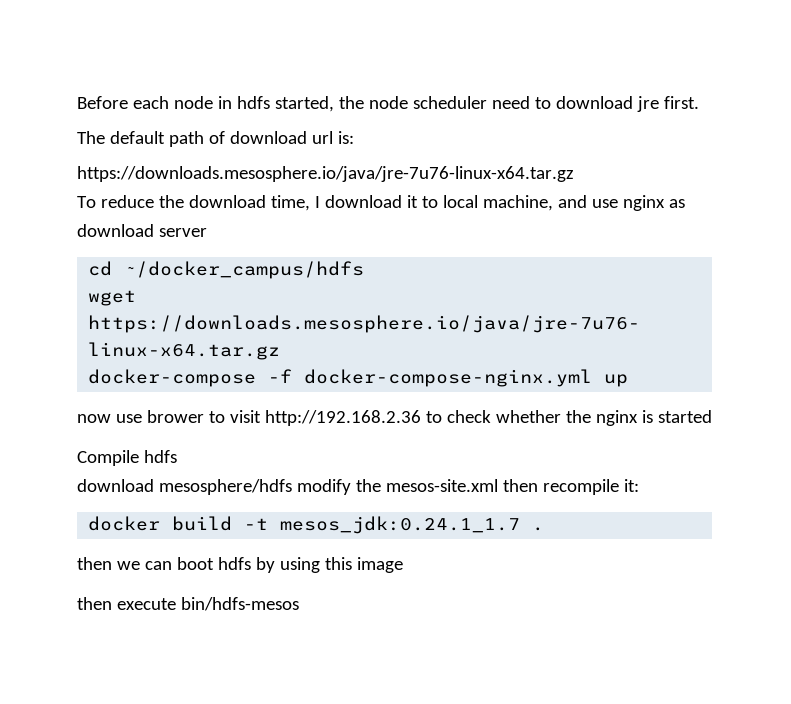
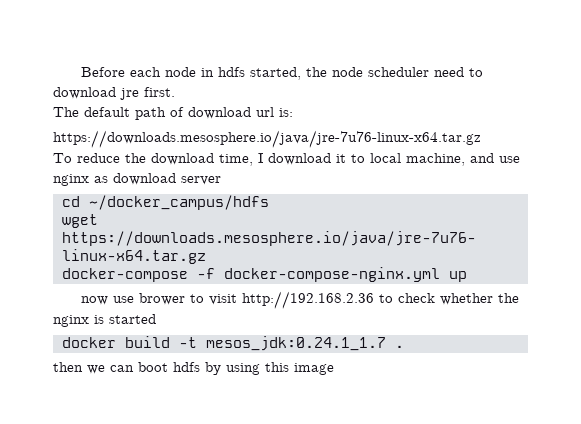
- Compile hdfs
- download mesosphere/hdfs modify the mesos-site.xml then recompile it:
- then execute bin/hdfs-mesos

